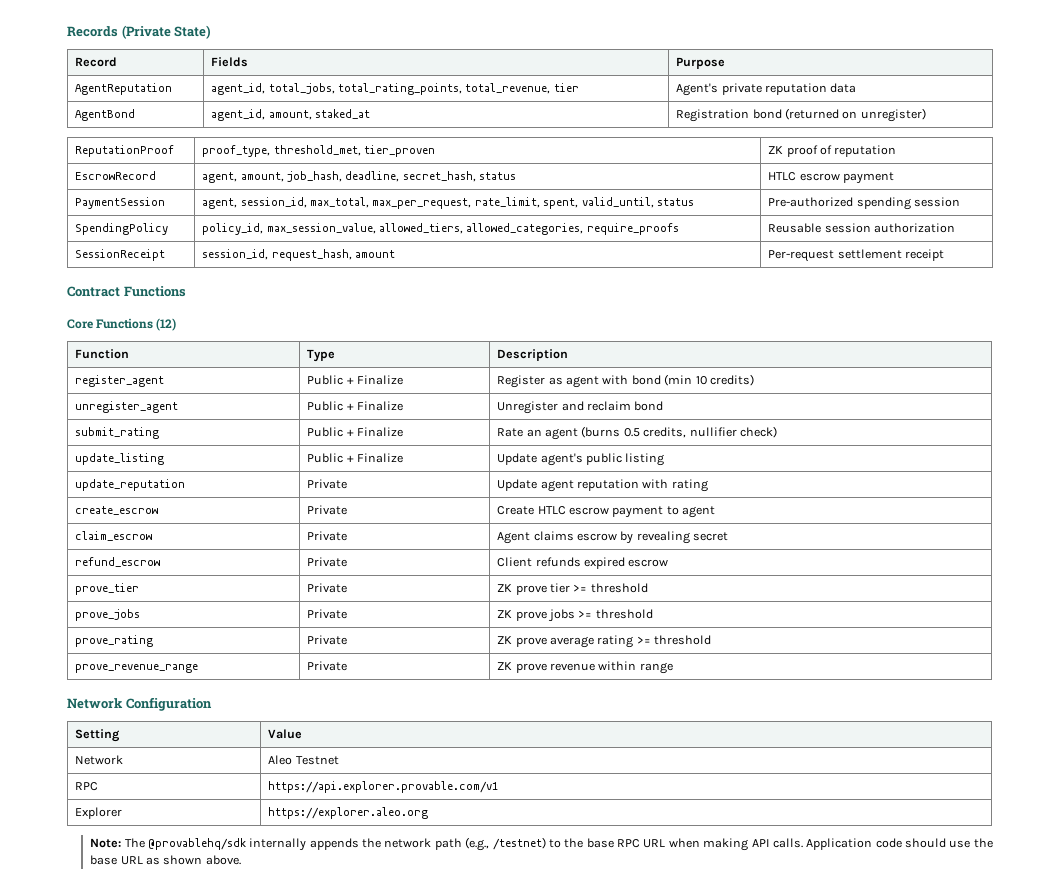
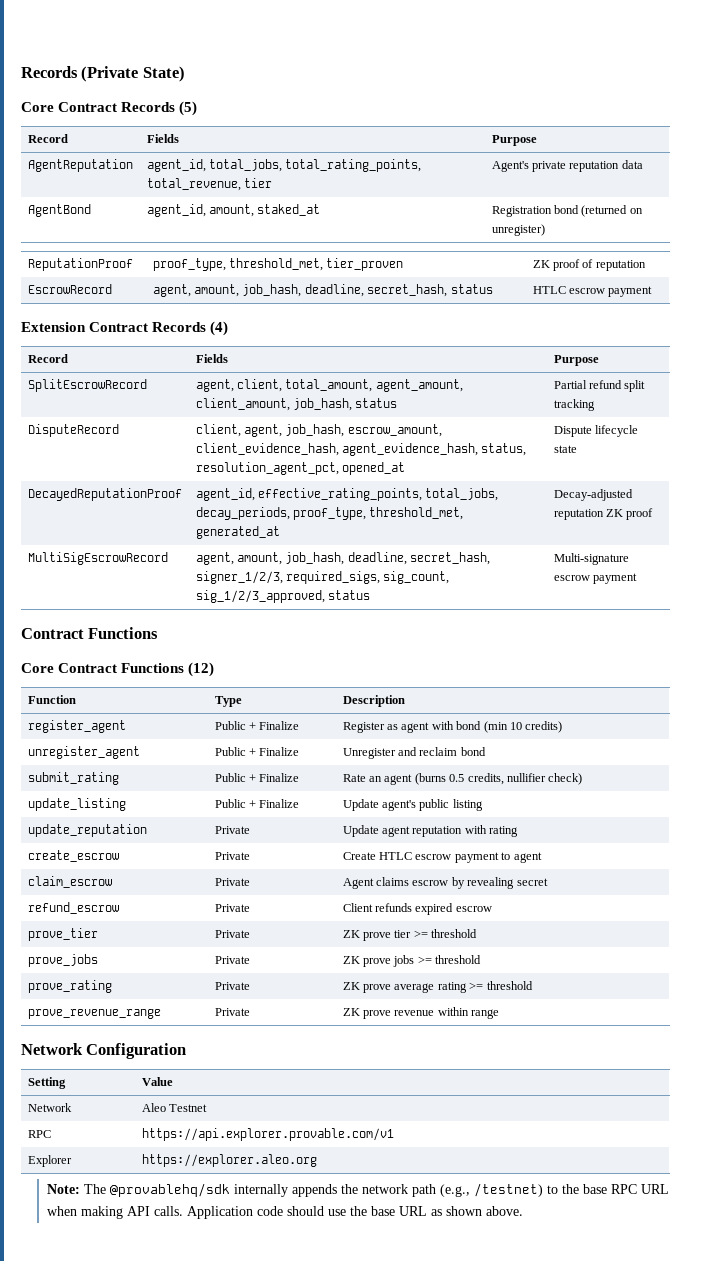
+ Core Contract Records (5)
- PaymentSession | agent, session_id, max_total, max_per_request, rate_limit, spent, valid_until, status | Pre-authorized spending session
- SpendingPolicy | policy_id, max_session_value, allowed_tiers, allowed_categories, require_proofs | Reusable session authorization
- SessionReceipt | session_id, request_hash, amount | Per-request settlement receipt
+ Extension Contract Records (4)
+ Record | Fields | Purpose
+ SplitEscrowRecord | agent, client, total_amount, agent_amount, client_amount, job_hash, status | Partial refund split tracking
+ DisputeRecord | client, agent, job_hash, escrow_amount, client_evidence_hash, agent_evidence_hash, status, resolution_agent_pct, opened_at | Dispute lifecycle state
+ DecayedReputationProof | agent_id, effective_rating_points, total_jobs, decay_periods, proof_type, threshold_met, generated_at | Decay-adjusted reputation ZK proof
+ MultiSigEscrowRecord | agent, amount, job_hash, deadline, secret_hash, signer_1/2/3, required_sigs, sig_count, sig_1/2/3_approved, status | Multi-signature escrow payment
- Core Functions (12)
+ Core Contract Functions (12)

